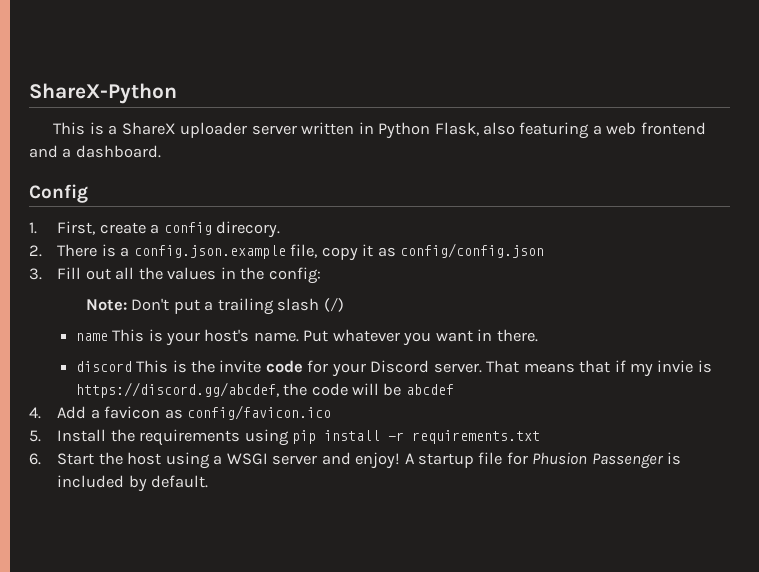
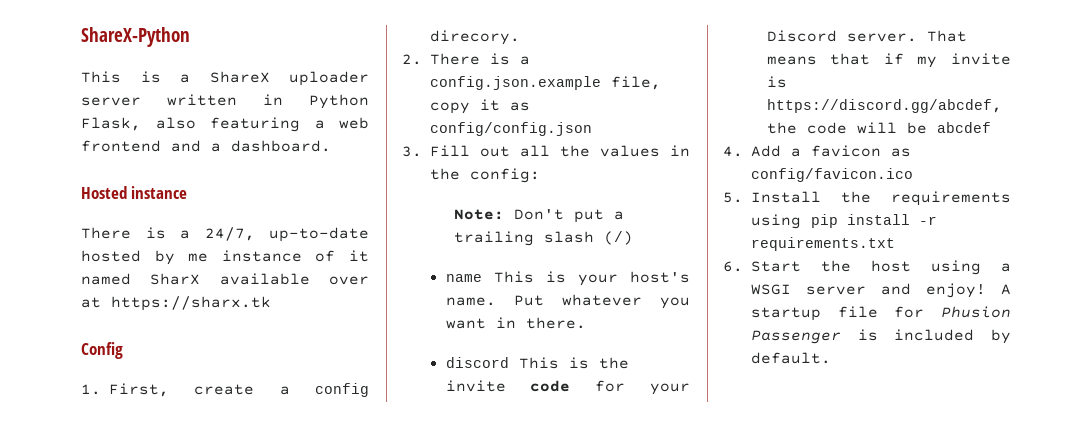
+ Hosted instance
+ There is a 24/7, up-to-date hosted by me instance of it named SharX available over at https://sharx.tk
- That means that if my invie is https://discord.gg/abcdef, the code will be abcdef
+ That means that if my invite is https://discord.gg/abcdef, the code will be abcdef

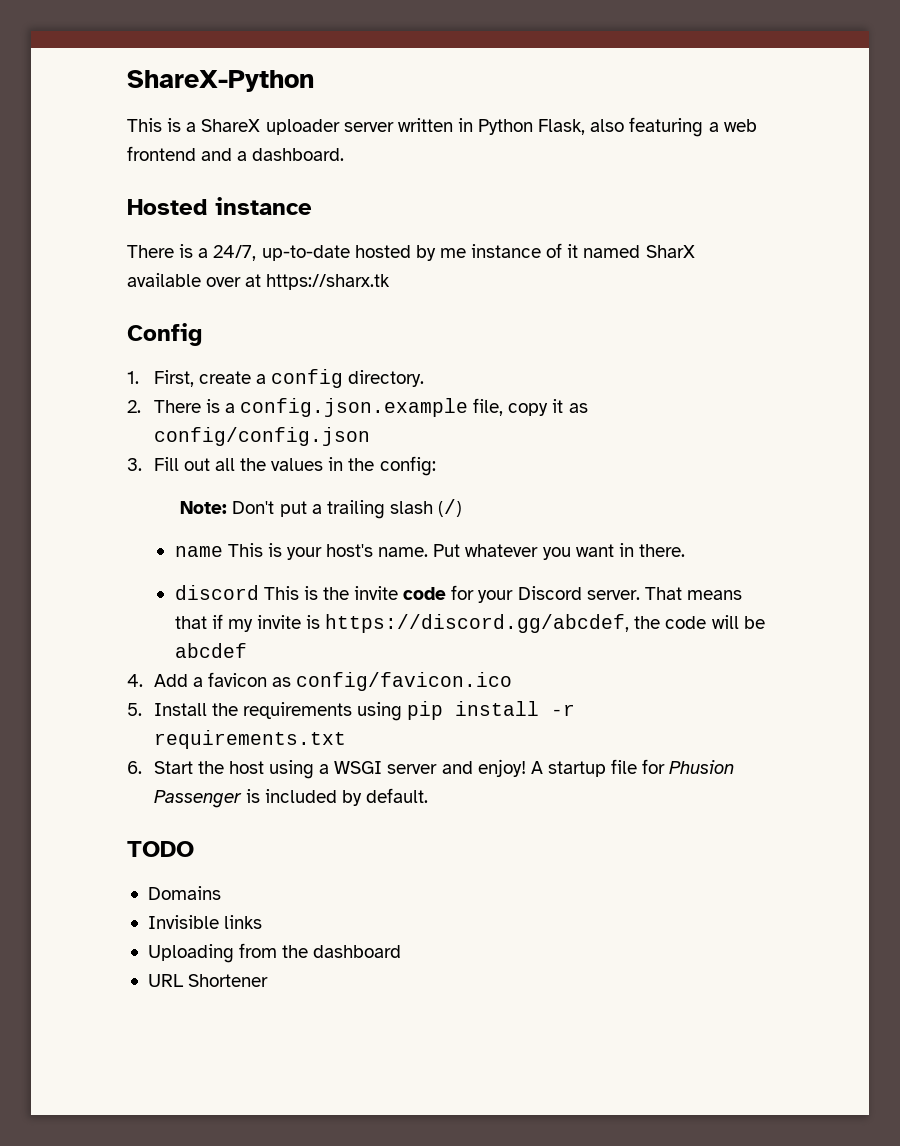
- 1. First, create a config direcory.
+ 1. First, create a config directory.
+ TODO
+ Domains
+ Invisible links
+ Uploading from the dashboard
+ URL Shortener

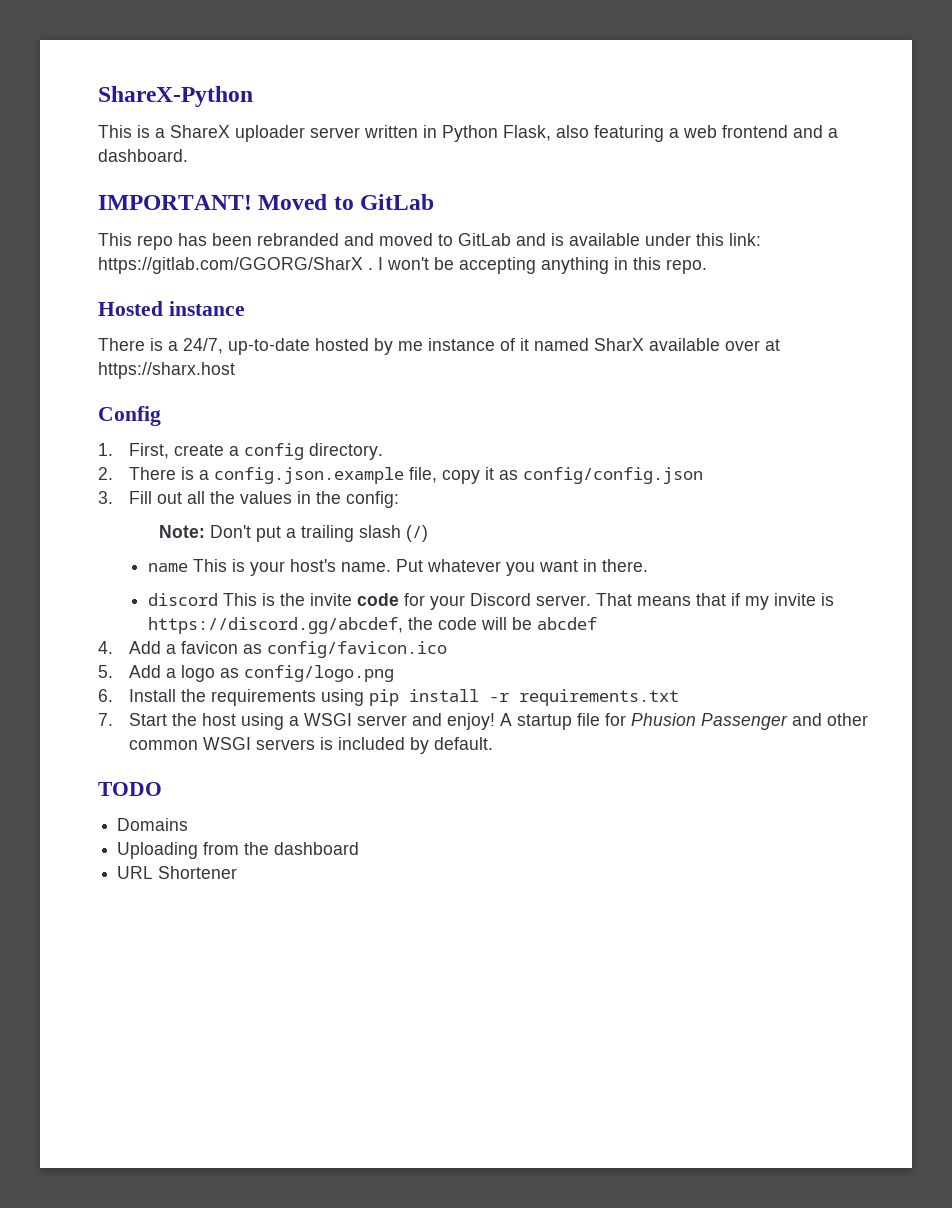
+ IMPORTANT! Moved to GitLab
+ This repo has been rebranded and moved to GitLab and is available under this link: https://gitlab.com/GGORG/SharX . I won't be accepting anything in this repo.
- There is a 24/7, up-to-date hosted by me instance of it named SharX available over at https://sharx.tk
+ There is a 24/7, up-to-date hosted by me instance of it named SharX available over at https://sharx.host
- 5. Install the requirements using pip install -r requirements.txt
+ 5. Add a logo as config/logo.png
+ 6. Install the requirements using pip install -r requirements.txt
- 6. Start the host using a WSGI server and enjoy!
+ 7. Start the host using a WSGI server and enjoy!
- A startup file for Phusion Passenger is included by default.
+ A startup file for Phusion Passenger and other common WSGI servers is included by default.
- Invisible links

